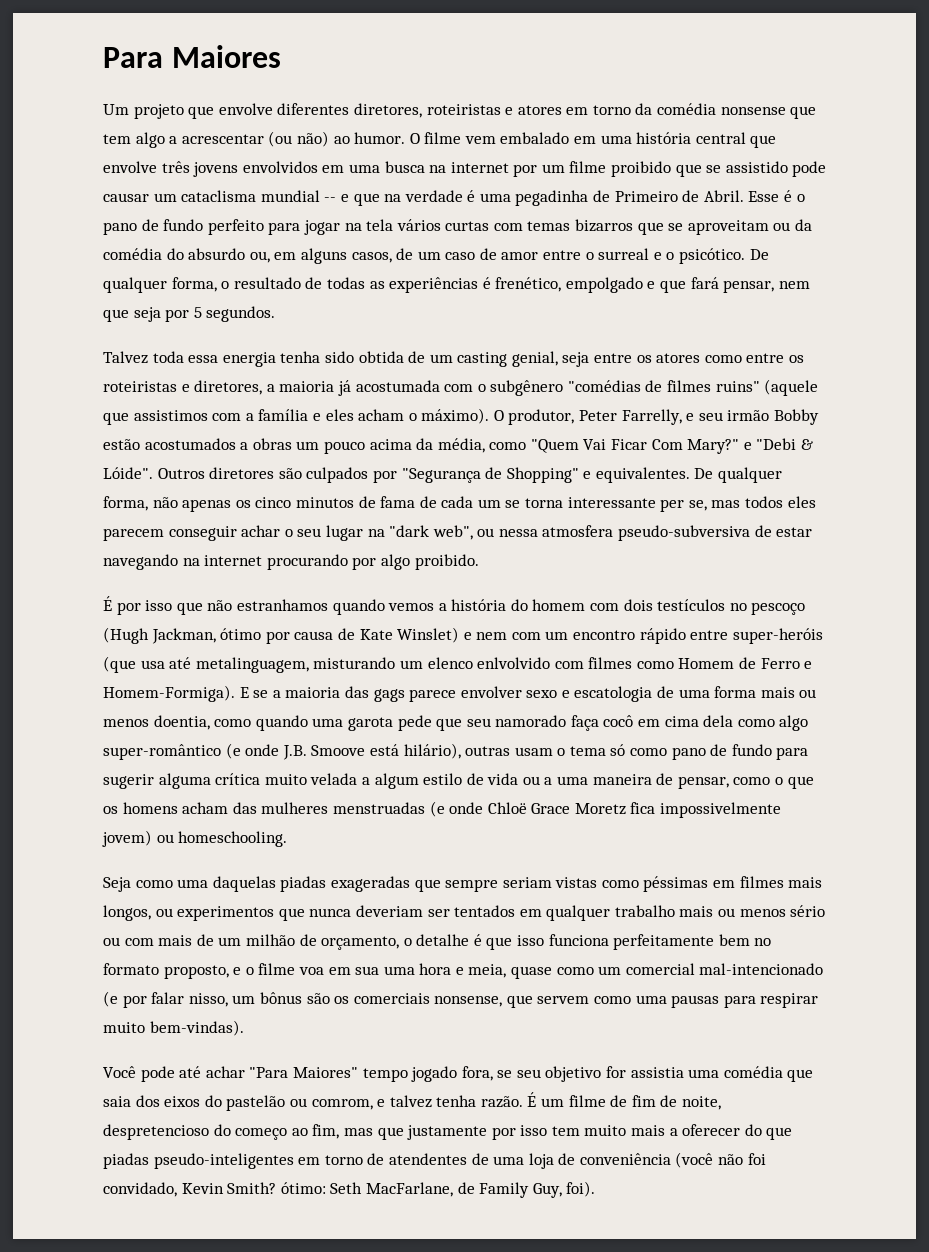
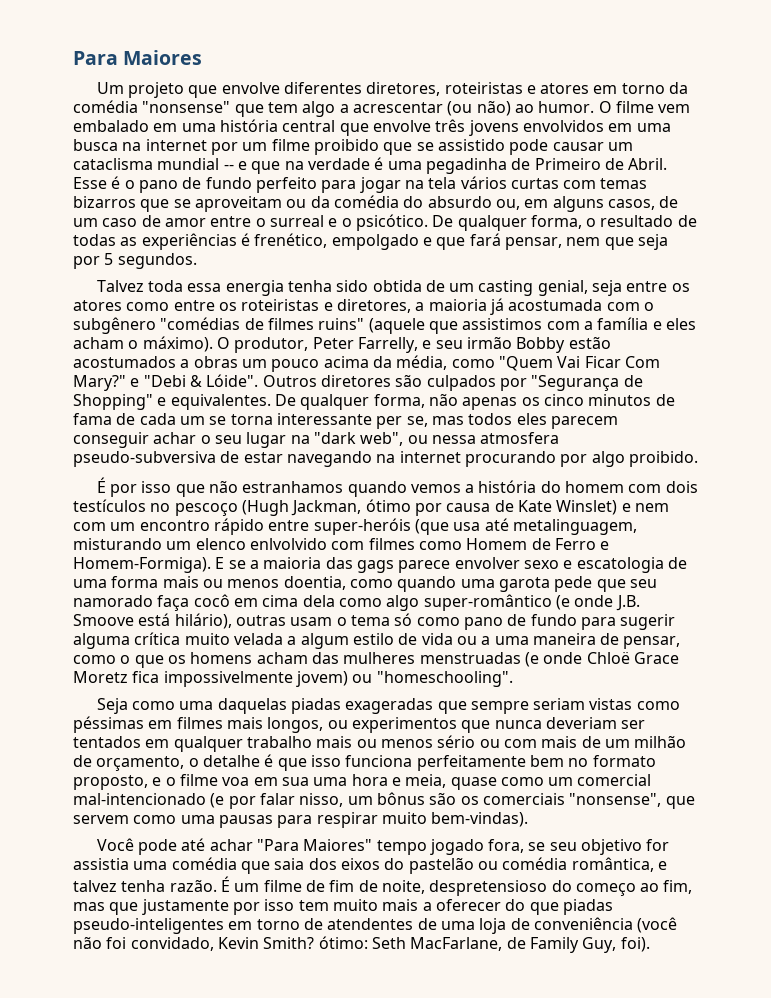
- Um projeto que envolve diferentes diretores, roteiristas e atores em torno da comédia nonsense que tem algo a acrescentar (ou não) ao humor.
+ Um projeto que envolve diferentes diretores, roteiristas e atores em torno da comédia "nonsense" que tem algo a acrescentar (ou não) ao humor.
- E se a maioria das gags parece envolver sexo e escatologia de uma forma mais ou menos doentia, como quando uma garota pede que seu namorado faça cocô em cima dela como algo super-romântico (e onde J.B. Smoove está hilário), outras usam o tema só como pano de fundo para sugerir alguma crítica muito velada a algum estilo de vida ou a uma maneira de pensar, como o que os homens acham das mulheres menstruadas (e onde Chloë Grace Moretz fica impossivelmente jovem) ou homeschooling.
+ E se a maioria das gags parece envolver sexo e escatologia de uma forma mais ou menos doentia, como quando uma garota pede que seu namorado faça cocô em cima dela como algo super-romântico (e onde J.B. Smoove está hilário), outras usam o tema só como pano de fundo para sugerir alguma crítica muito velada a algum estilo de vida ou a uma maneira de pensar, como o que os homens acham das mulheres menstruadas (e onde Chloë Grace Moretz fica impossivelmente jovem) ou "homeschooling".
- Seja como uma daquelas piadas exageradas que sempre seriam vistas como péssimas em filmes mais longos, ou experimentos que nunca deveriam ser tentados em qualquer trabalho mais ou menos sério ou com mais de um milhão de orçamento, o detalhe é que isso funciona perfeitamente bem no formato proposto, e o filme voa em sua uma hora e meia, quase como um comercial mal-intencionado (e por falar nisso, um bônus são os comerciais nonsense, que servem como uma pausas para respirar muito bem-vindas).
+ Seja como uma daquelas piadas exageradas que sempre seriam vistas como péssimas em filmes mais longos, ou experimentos que nunca deveriam ser tentados em qualquer trabalho mais ou menos sério ou com mais de um milhão de orçamento, o detalhe é que isso funciona perfeitamente bem no formato proposto, e o filme voa em sua uma hora e meia, quase como um comercial mal-intencionado (e por falar nisso, um bônus são os comerciais "nonsense", que servem como uma pausas para respirar muito bem-vindas).
- Você pode até achar "Para Maiores" tempo jogado fora, se seu objetivo for assistia uma comédia que saia dos eixos do pastelão ou comrom, e talvez tenha razão.
+ Você pode até achar "Para Maiores" tempo jogado fora, se seu objetivo for assistia uma comédia que saia dos eixos do pastelão ou comédia romântica, e talvez tenha razão.
- É um filme de fim de noite, despretencioso do começo ao fim, mas que justamente por isso tem muito mais a oferecer do que piadas pseudo-inteligentes em torno de atendentes de uma loja de conveniência (você não foi convidado, Kevin Smith? ótimo: Seth MacFarlane, de Family Guy, foi).
+ É um filme de fim de noite, despretensioso do começo ao fim, mas que justamente por isso tem muito mais a oferecer do que piadas pseudo-inteligentes em torno de atendentes de uma loja de conveniência (você não foi convidado, Kevin Smith? ótimo: Seth MacFarlane, de Family Guy, foi).

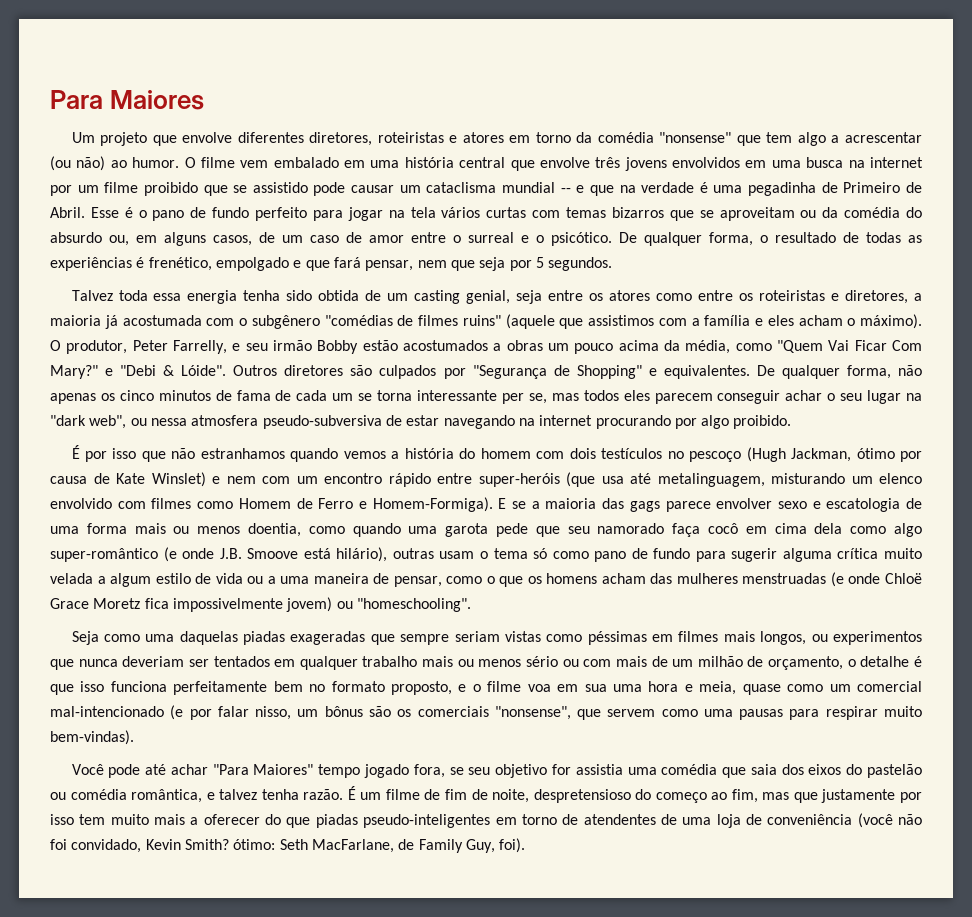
- É por isso que não estranhamos quando vemos a história do homem com dois testículos no pescoço (Hugh Jackman, ótimo por causa de Kate Winslet) e nem com um encontro rápido entre super-heróis (que usa até metalinguagem, misturando um elenco enlvolvido com filmes como Homem de Ferro e Homem-Formiga).
+ É por isso que não estranhamos quando vemos a história do homem com dois testículos no pescoço (Hugh Jackman, ótimo por causa de Kate Winslet) e nem com um encontro rápido entre super-heróis (que usa até metalinguagem, misturando um elenco envolvido com filmes como Homem de Ferro e Homem-Formiga).

